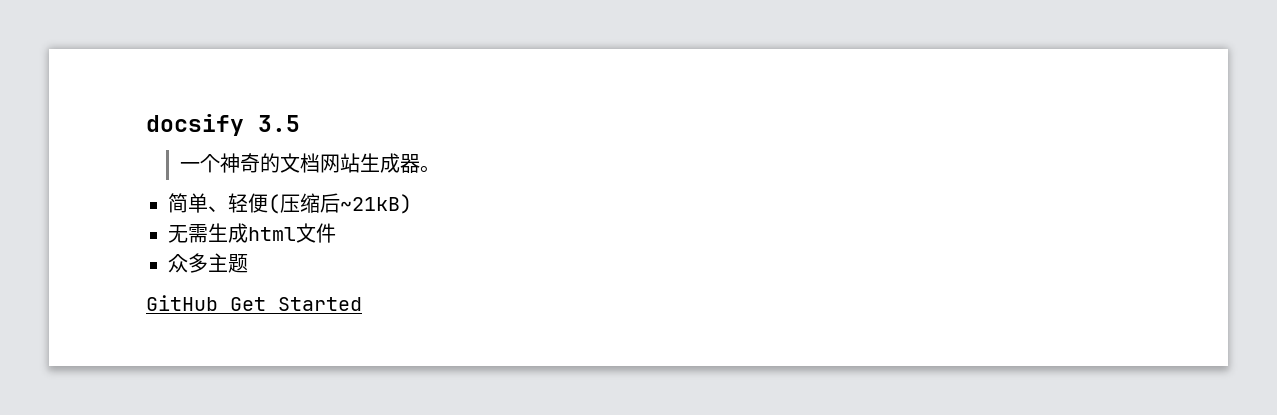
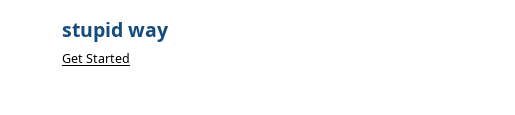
- docsify 3.5
- 一个神奇的文档网站生成器。
- 简单、轻便(压缩后~21kB)
- 无需生成html文件
- 众多主题
- GitHub Get Started
+ stupid way
+ Get Started

